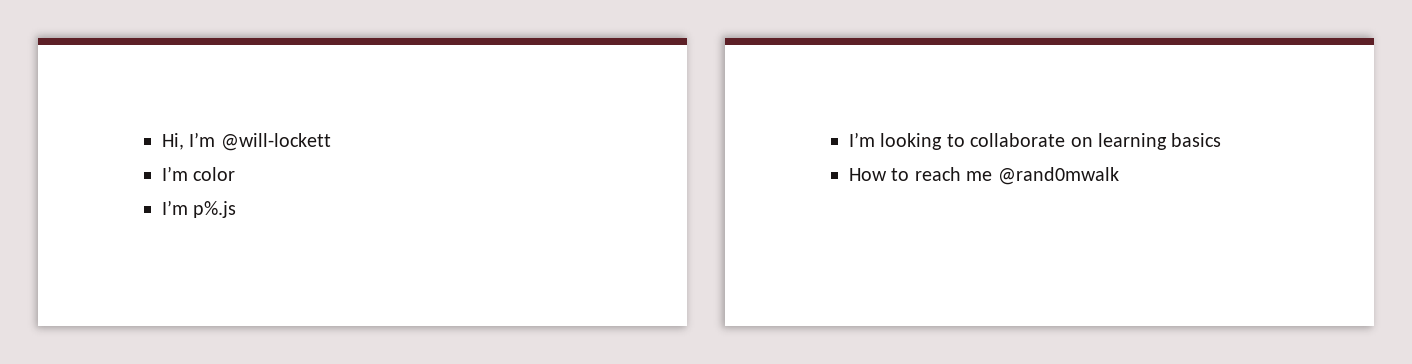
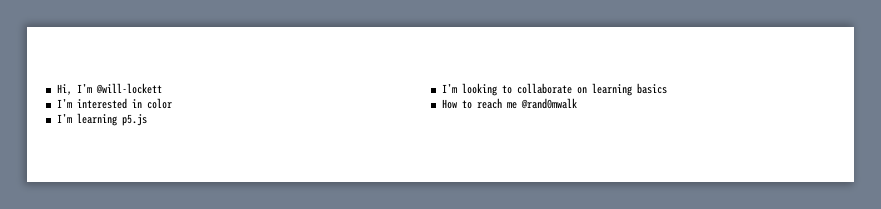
- I’m color
+ I’m interested in color
- I’m p%.js
+ I’m learning p5.js

